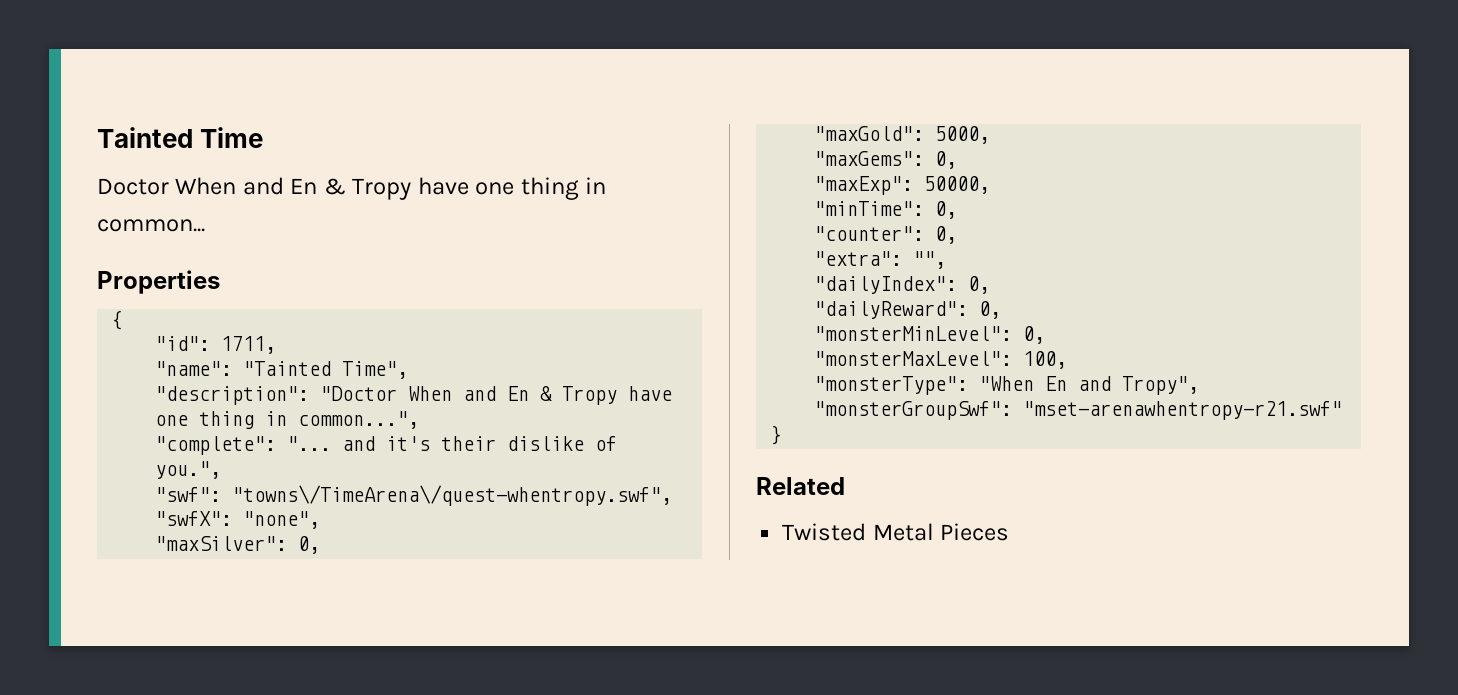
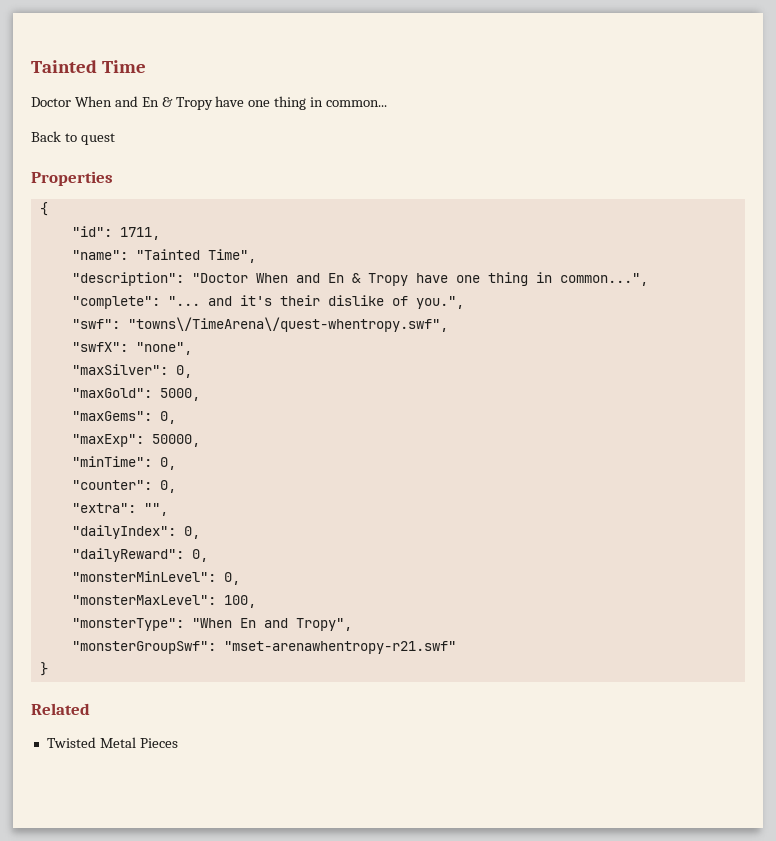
+ Back to quest

